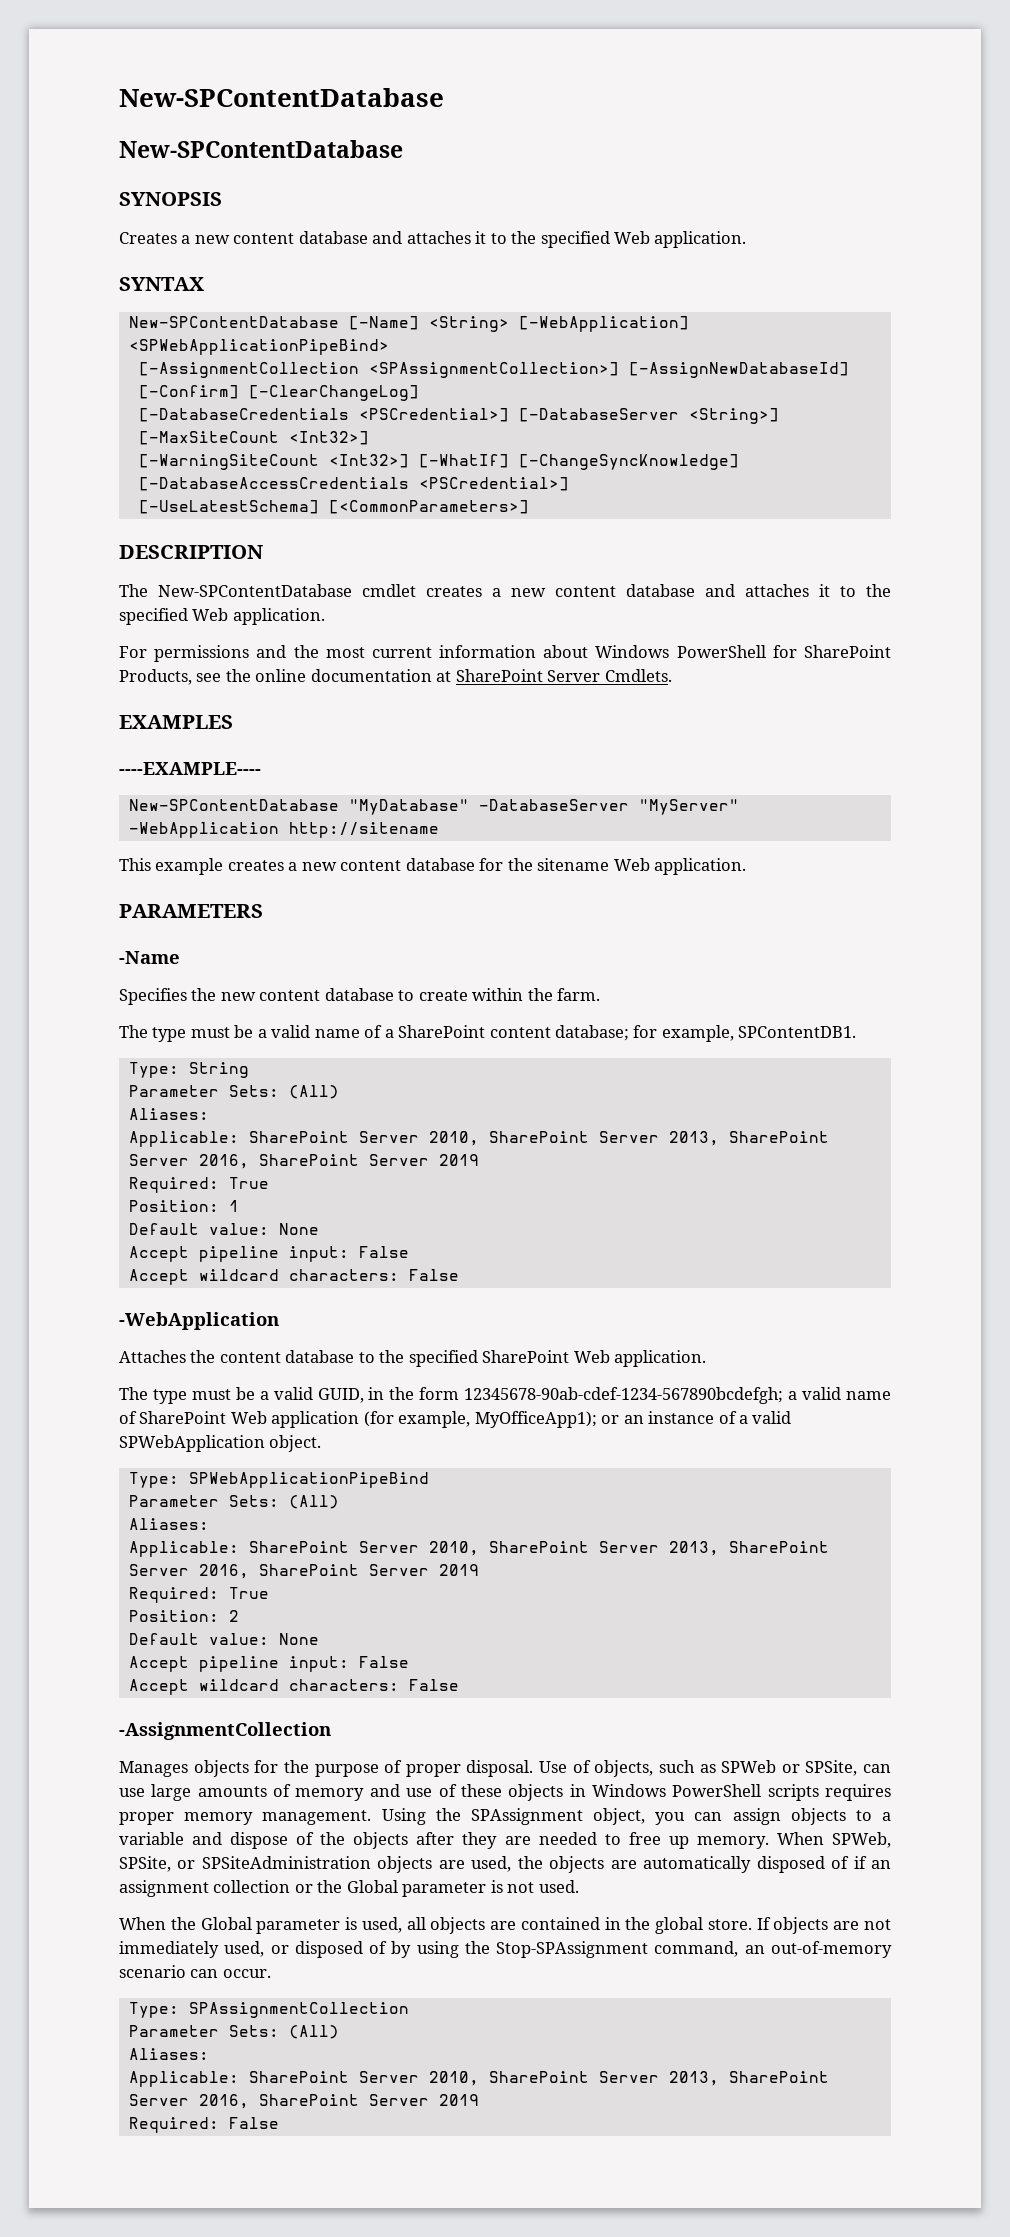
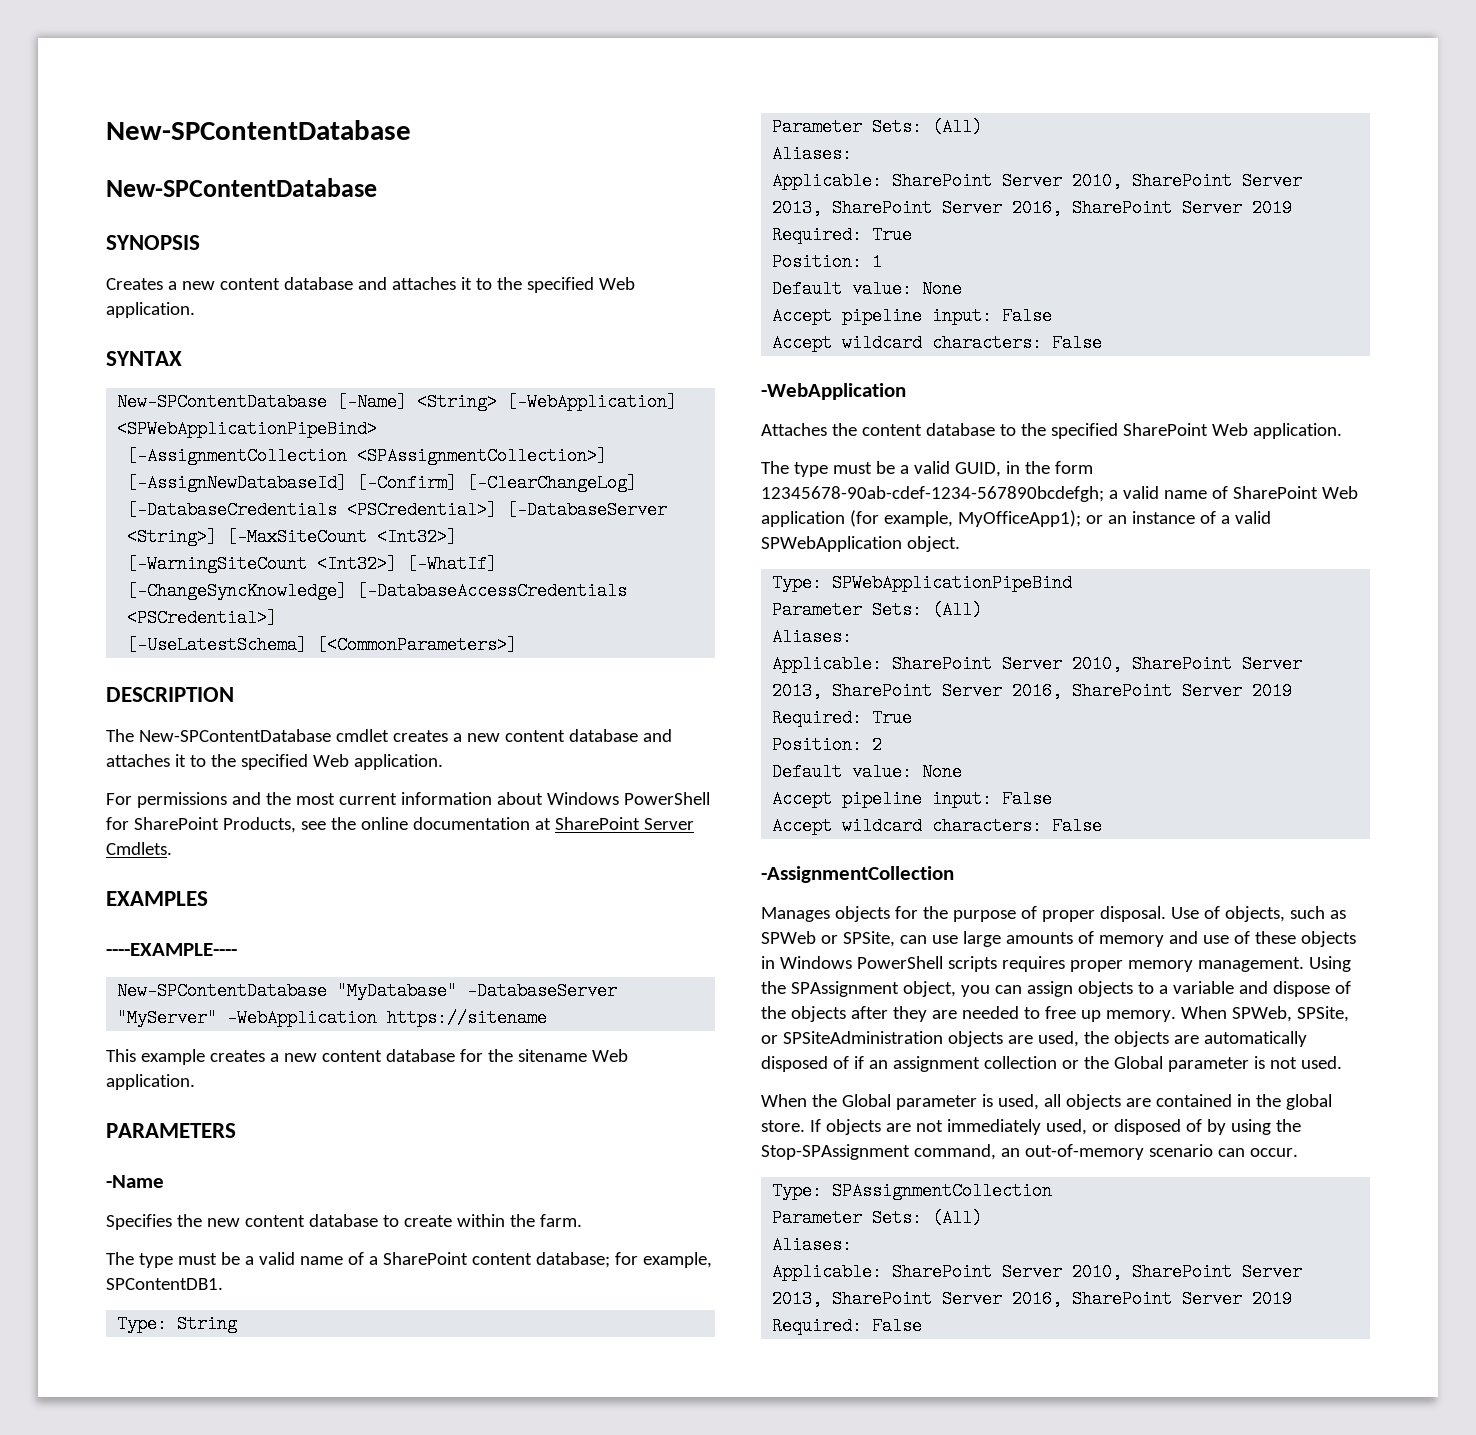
- New-SPContentDatabase "MyDatabase" -DatabaseServer "MyServer" -WebApplication http://sitename
+ New-SPContentDatabase "MyDatabase" -DatabaseServer "MyServer" -WebApplication https://sitename

